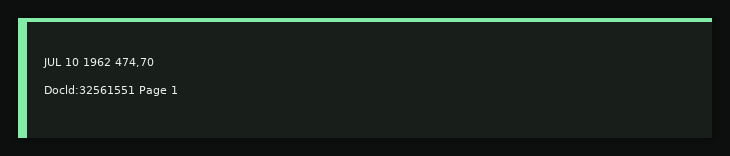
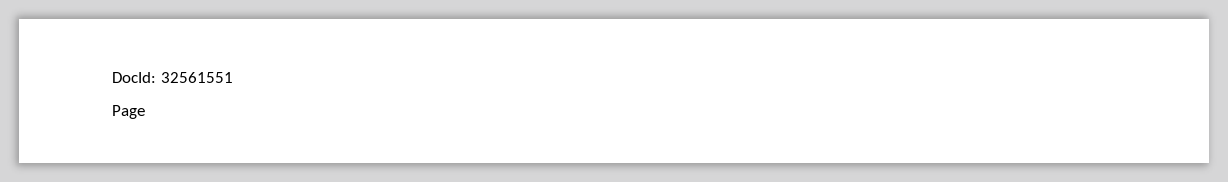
- JUL 10 1962 474,70
- Docld:32561551 Page 1
+ DocId: 32561551
+ Page

